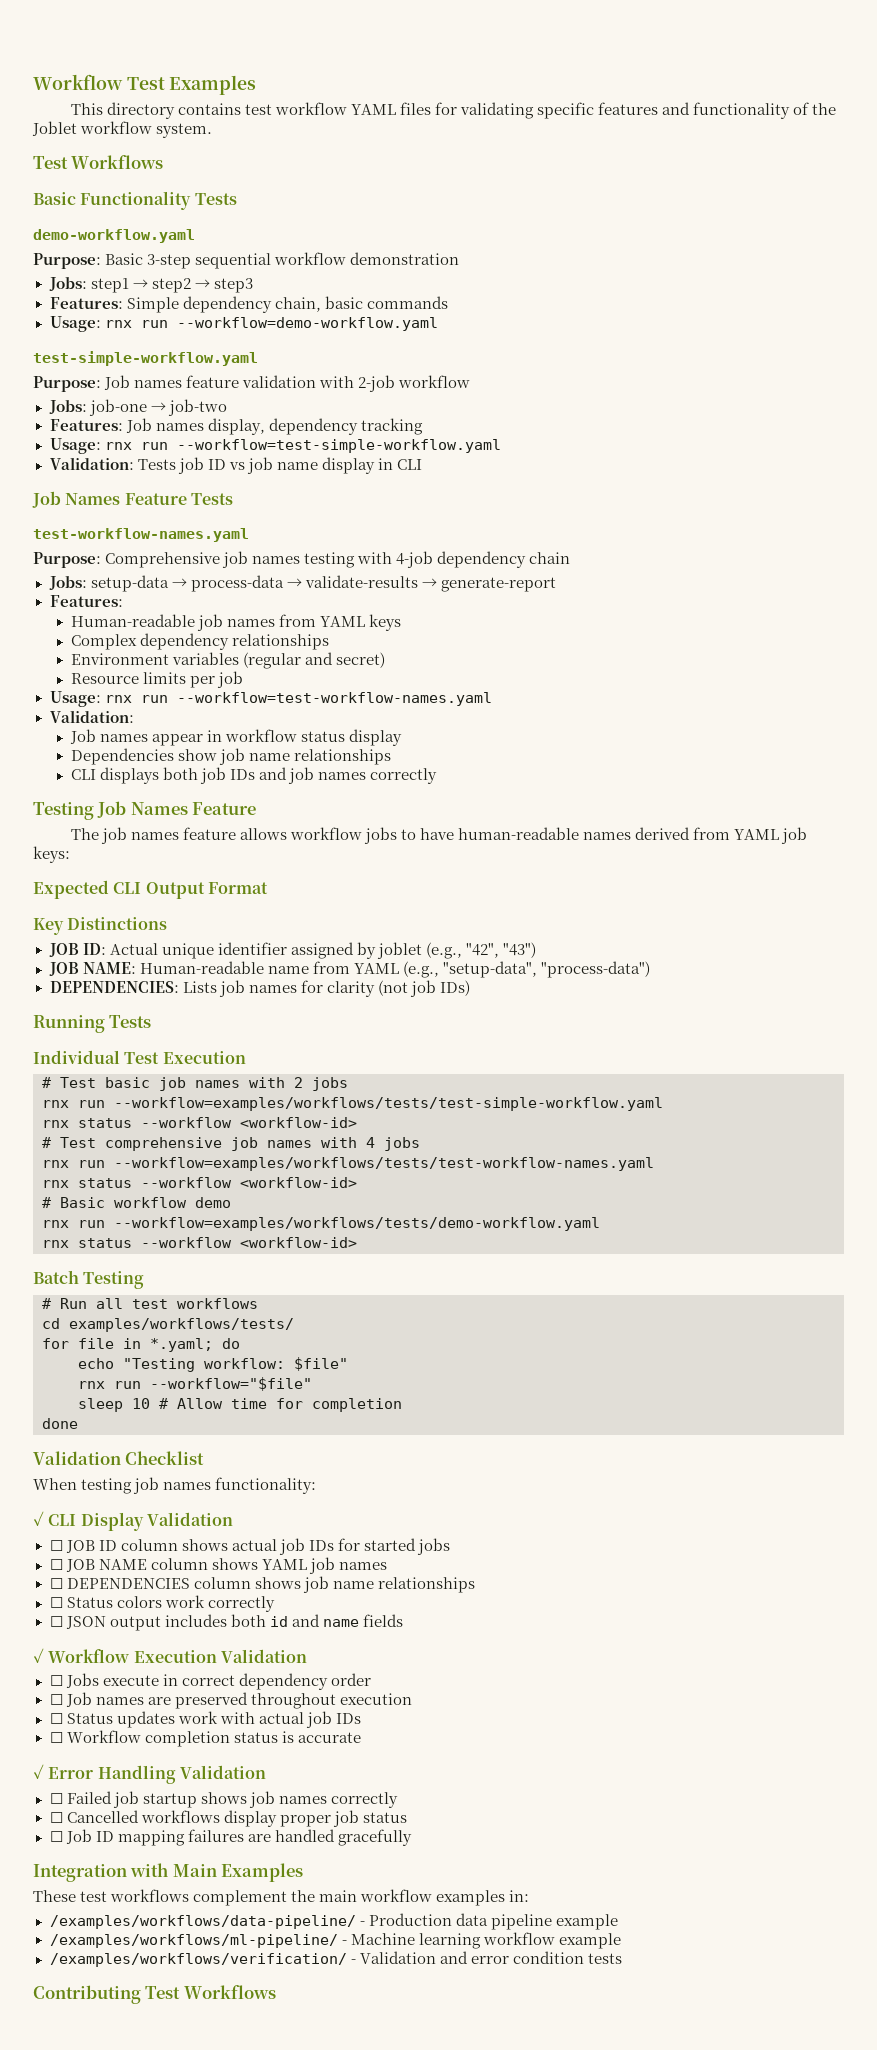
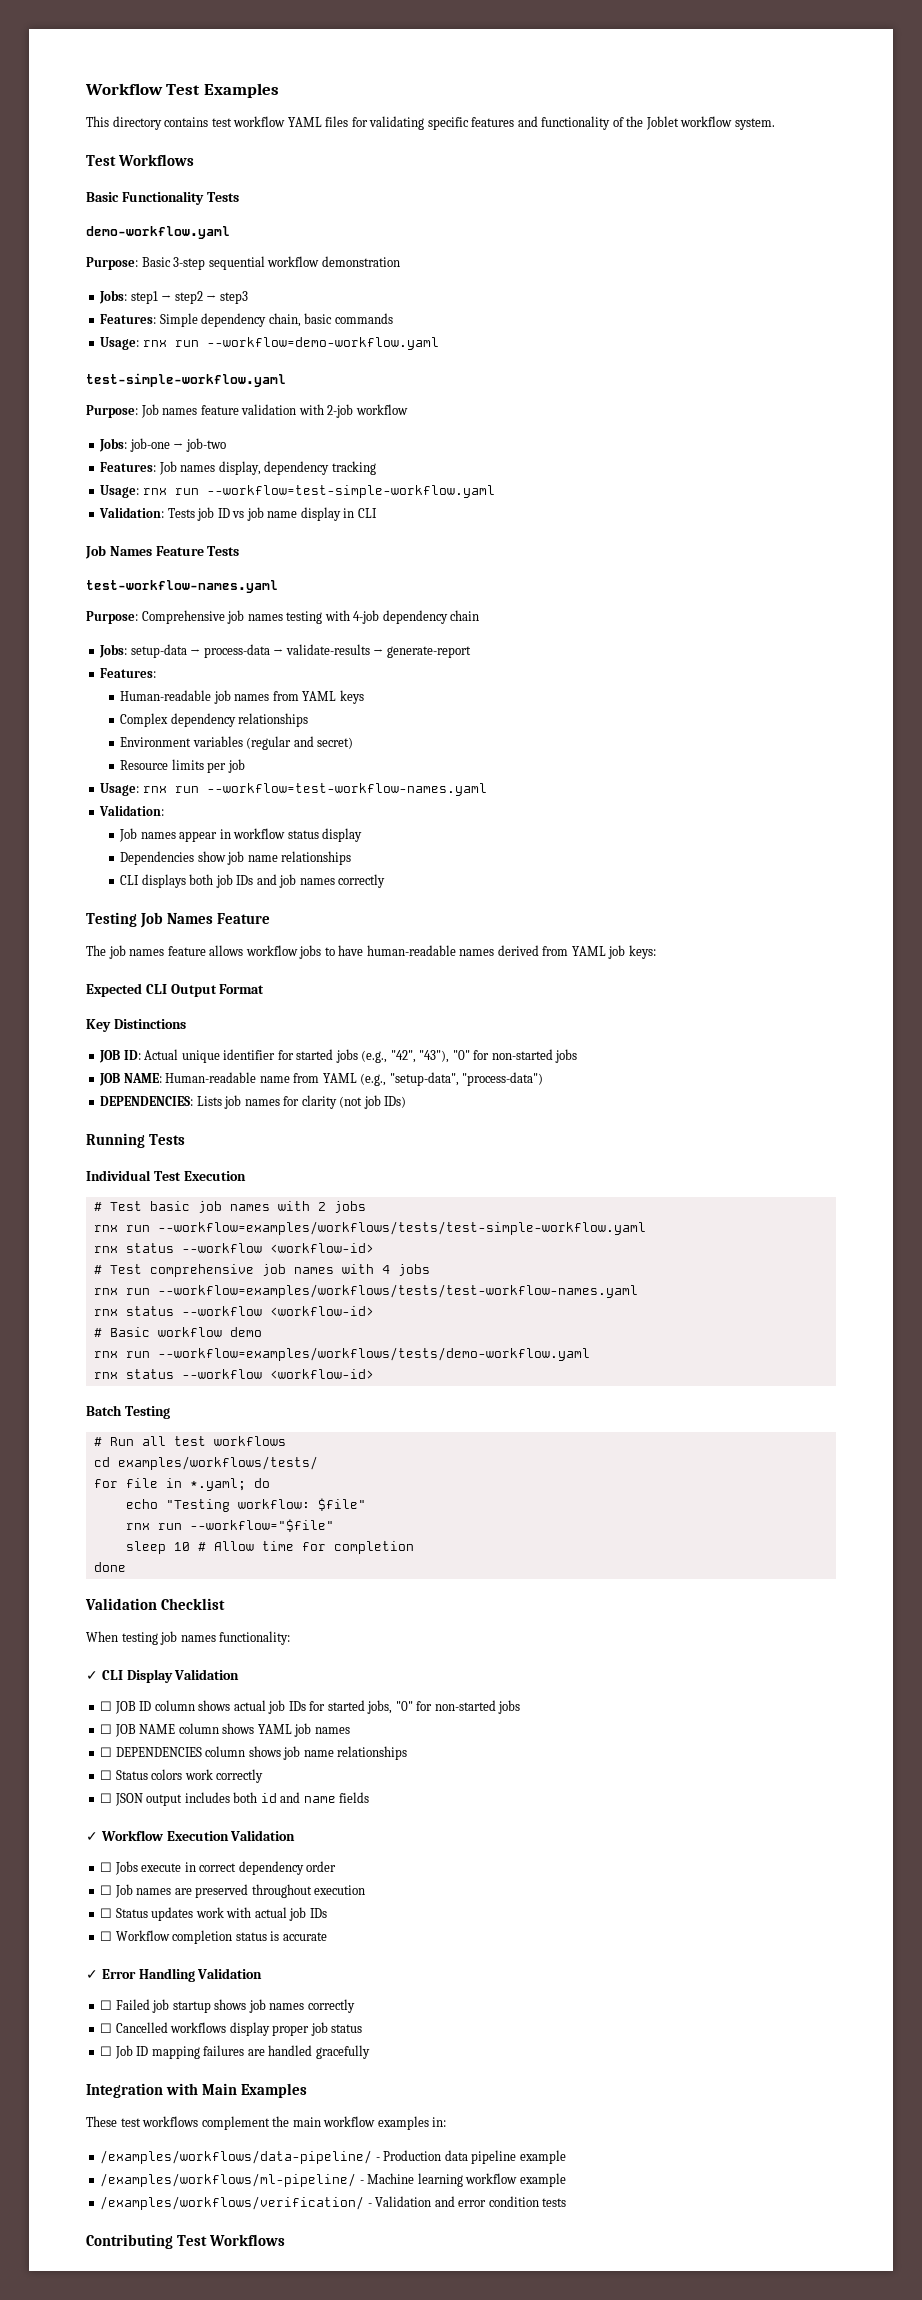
- JOB ID: Actual unique identifier assigned by joblet (e.g., "42", "43")
+ JOB ID: Actual unique identifier for started jobs (e.g., "42", "43"), "0" for non-started jobs
- ☐ JOB ID column shows actual job IDs for started jobs
+ ☐ JOB ID column shows actual job IDs for started jobs, "0" for non-started jobs

